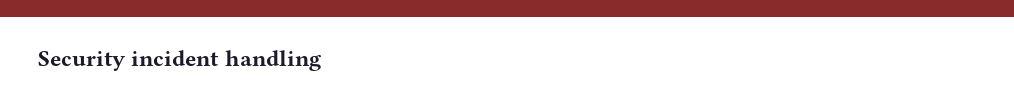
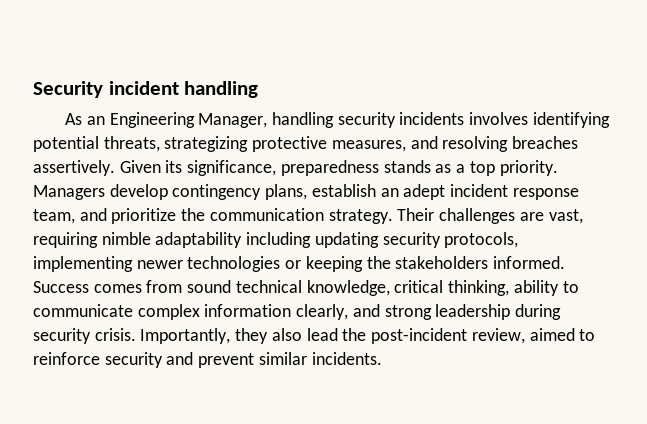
+ As an Engineering Manager, handling security incidents involves identifying potential threats, strategizing protective measures, and resolving breaches assertively. Given its significance, preparedness stands as a top priority. Managers develop contingency plans, establish an adept incident response team, and prioritize the communication strategy. Their challenges are vast, requiring nimble adaptability including updating security protocols, implementing newer technologies or keeping the stakeholders informed. Success comes from sound technical knowledge, critical thinking, ability to communicate complex information clearly, and strong leadership during security crisis. Importantly, they also lead the post-incident review, aimed to reinforce security and prevent similar incidents.

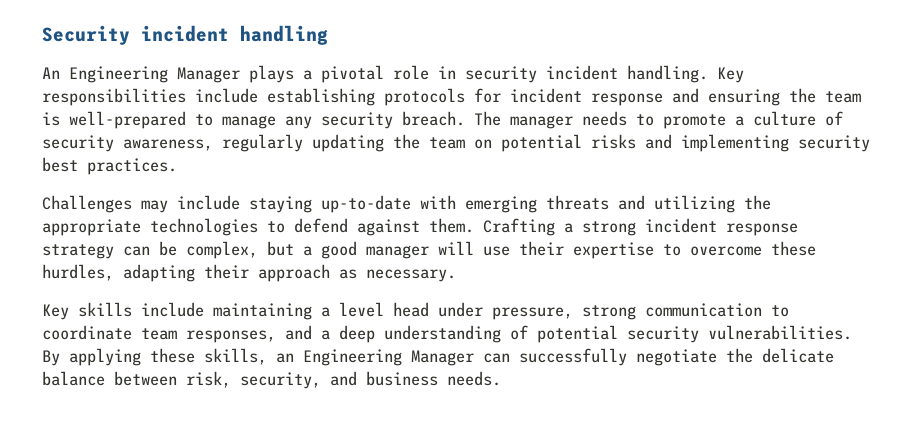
- As an Engineering Manager, handling security incidents involves identifying potential threats, strategizing protective measures, and resolving breaches assertively. Given its significance, preparedness stands as a top priority. Managers develop contingency plans, establish an adept incident response team, and prioritize the communication strategy. Their challenges are vast, requiring nimble adaptability including updating security protocols, implementing newer technologies or keeping the stakeholders informed. Success comes from sound technical knowledge, critical thinking, ability to communicate complex information clearly, and strong leadership during security crisis. Importantly, they also lead the post-incident review, aimed to reinforce security and prevent similar incidents.
+ An Engineering Manager plays a pivotal role in security incident handling. Key responsibilities include establishing protocols for incident response and ensuring the team is well-prepared to manage any security breach. The manager needs to promote a culture of security awareness, regularly updating the team on potential risks and implementing security best practices.
+ Challenges may include staying up-to-date with emerging threats and utilizing the appropriate technologies to defend against them. Crafting a strong incident response strategy can be complex, but a good manager will use their expertise to overcome these hurdles, adapting their approach as necessary.
+ Key skills include maintaining a level head under pressure, strong communication to coordinate team responses, and a deep understanding of potential security vulnerabilities. By applying these skills, an Engineering Manager can successfully negotiate the delicate balance between risk, security, and business needs.

